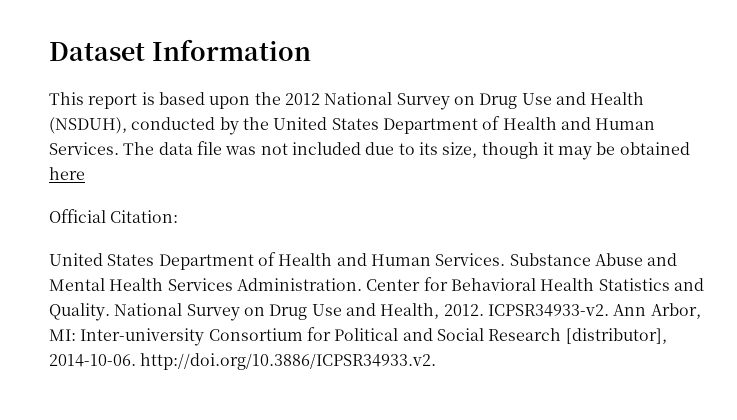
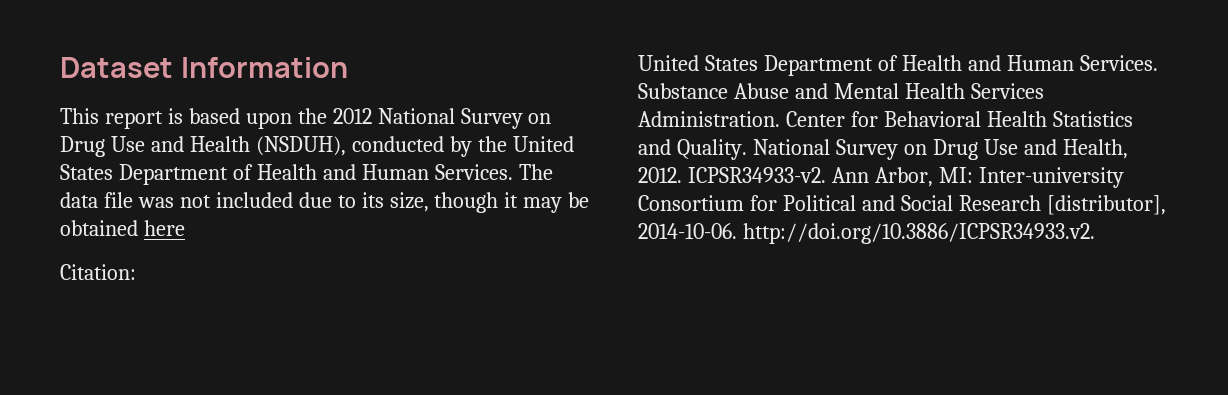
- Official Citation:
+ Citation:

